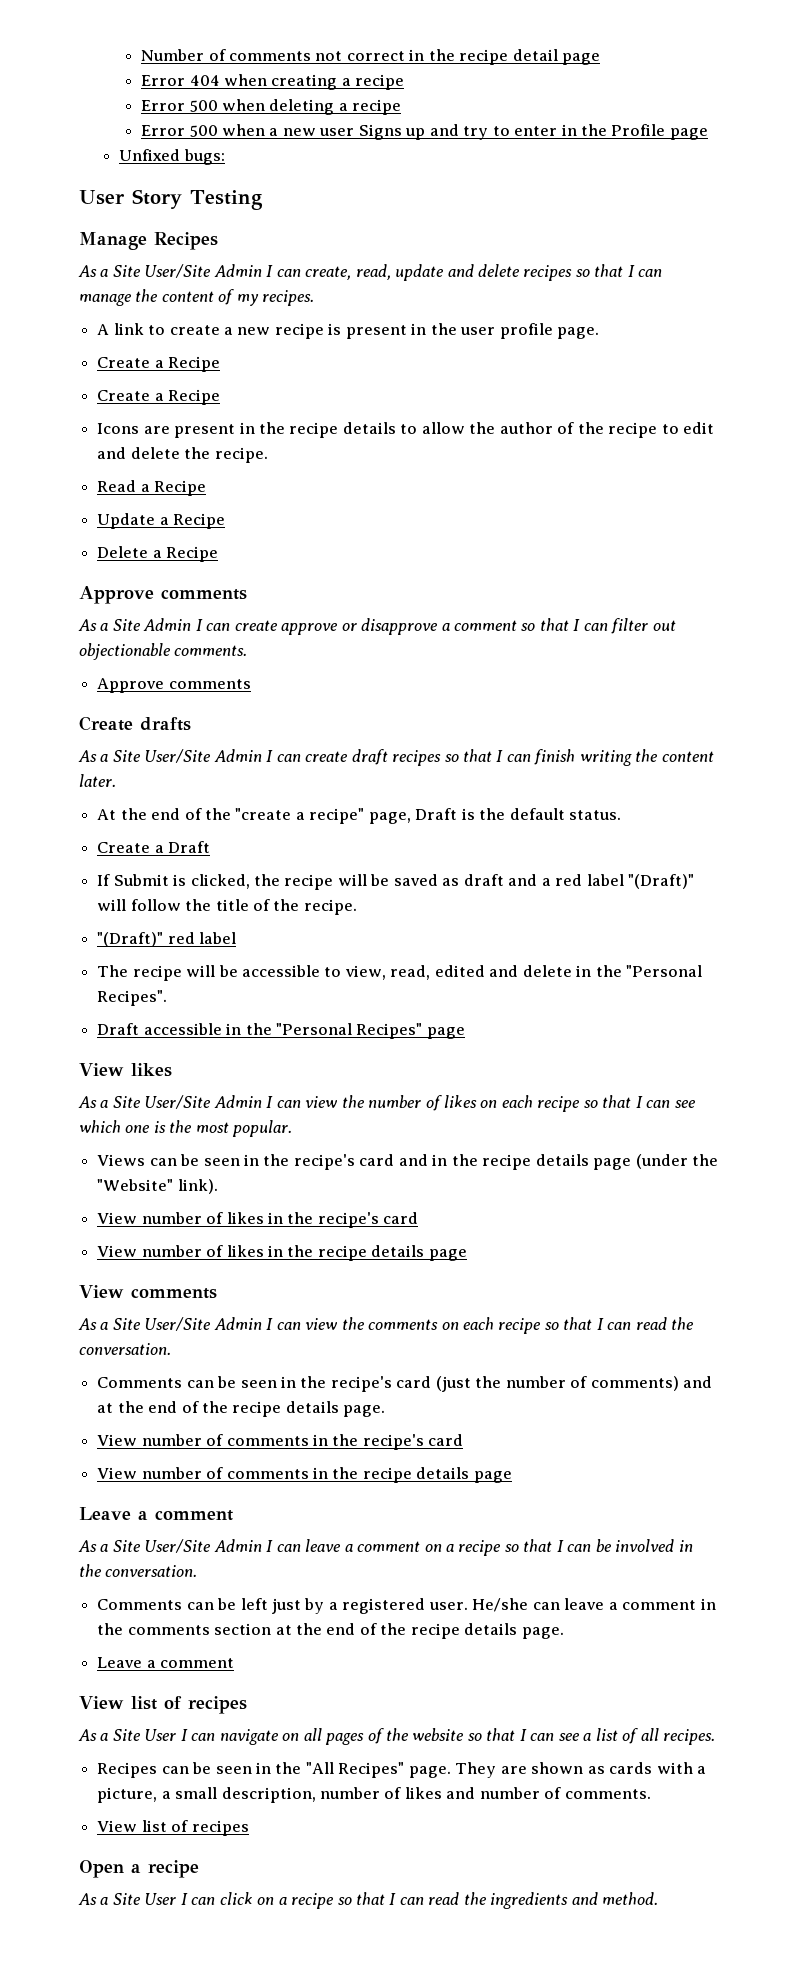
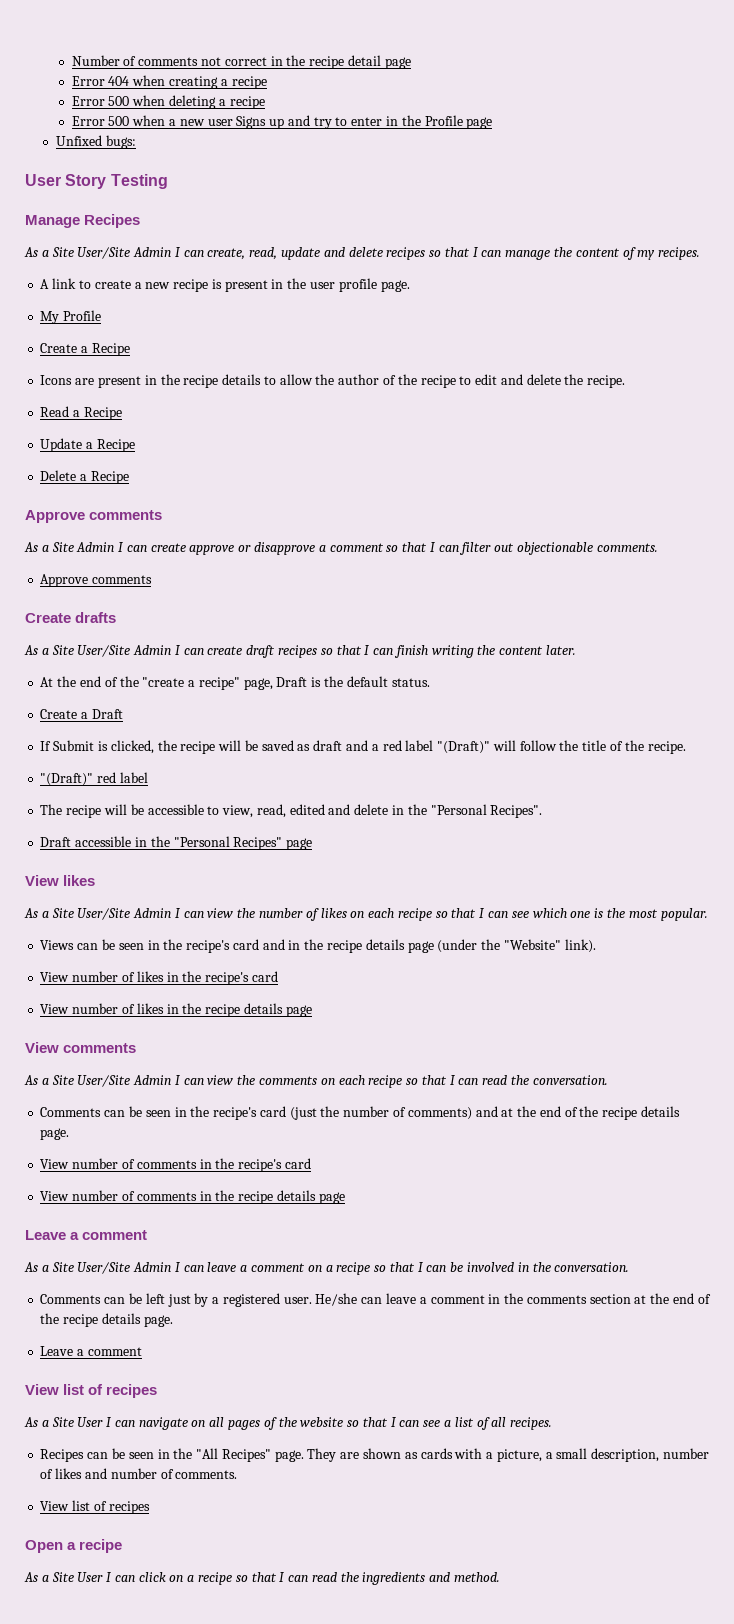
  A link to create a new recipe is present in the user profile page.
- Create a Recipe
+ My Profile

